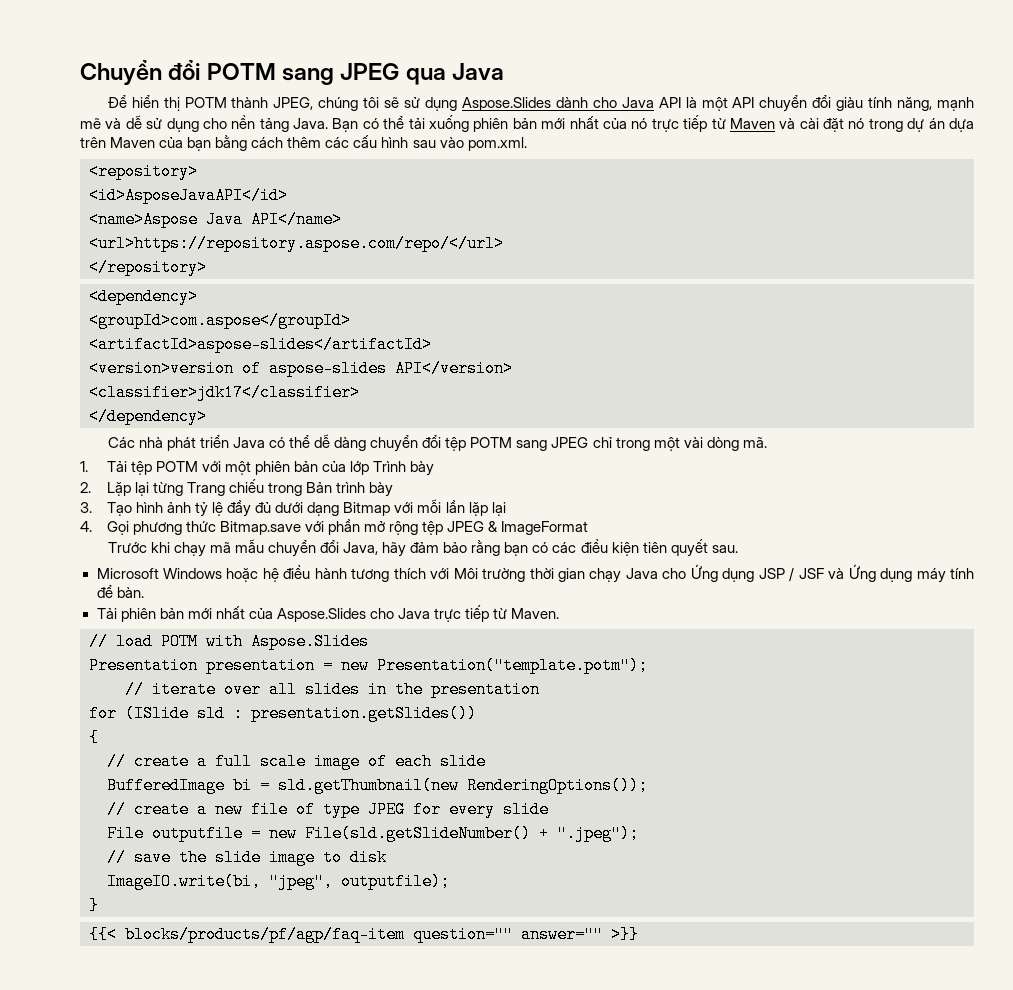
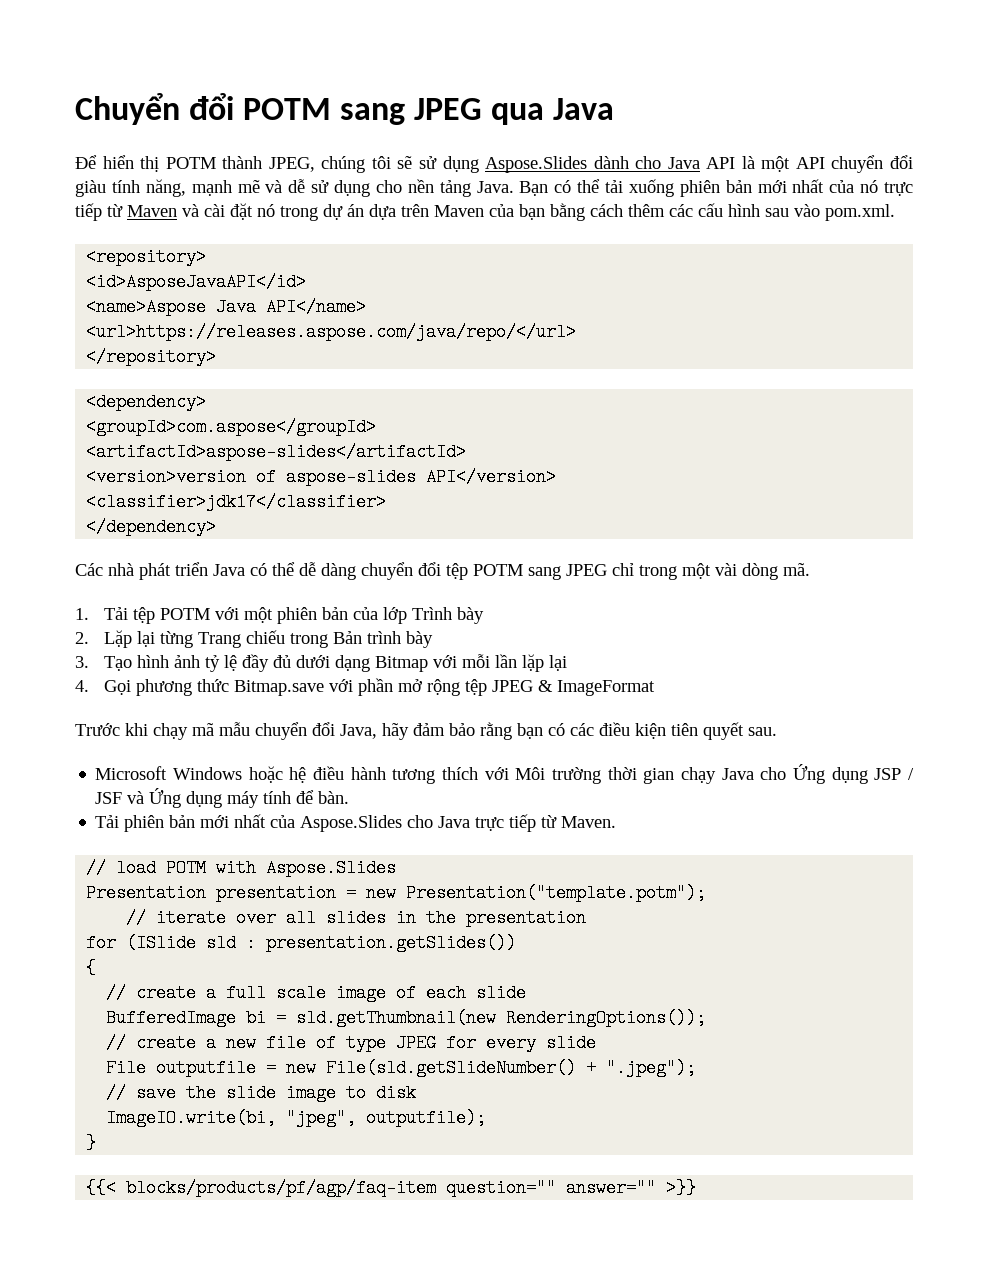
- <url>https://repository.aspose.com/repo/</url>
+ <url>https://releases.aspose.com/java/repo/</url>

